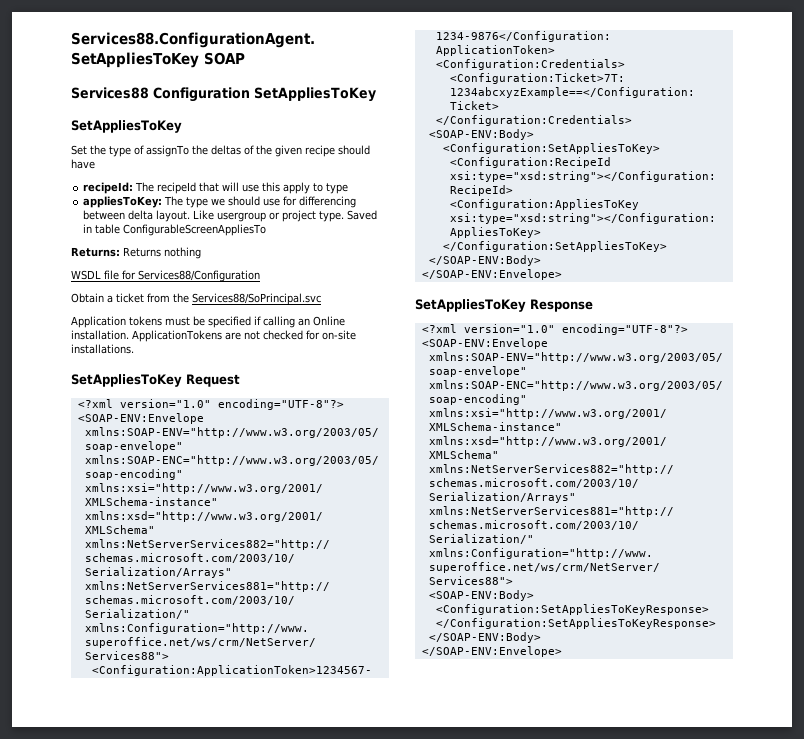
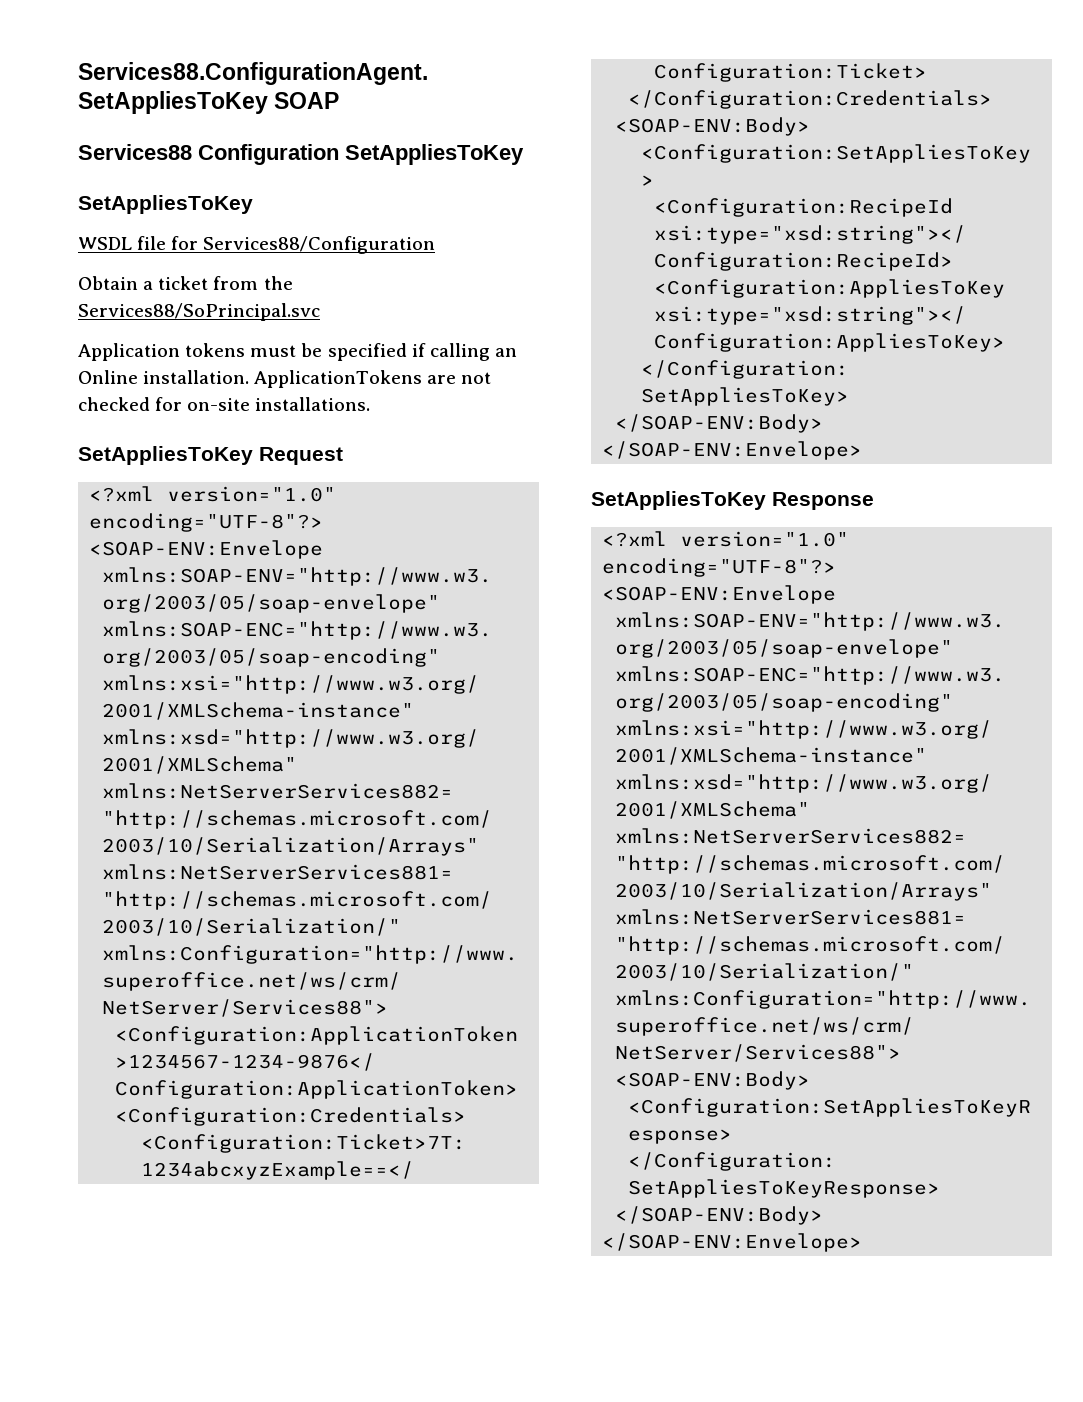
- Set the type of assignTo the deltas of the given recipe should have
- recipeId: The recipeId that will use this apply to type
- appliesToKey: The type we should use for differencing between delta layout. Like usergroup or project type. Saved in table ConfigurableScreenAppliesTo
- Returns: Returns nothing

